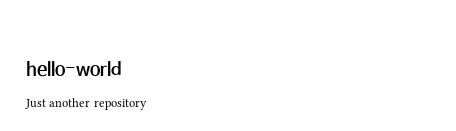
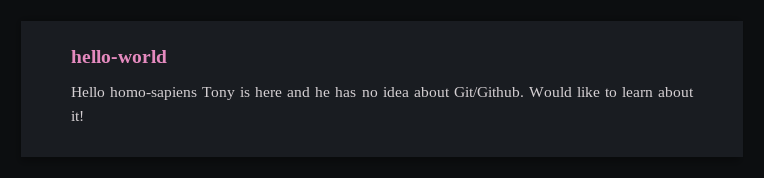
- Just another repository
+ Hello homo-sapiens Tony is here and he has no idea about Git/Github. Would like to learn about it!

